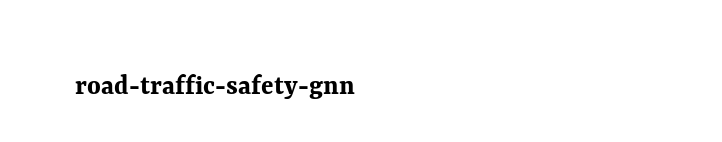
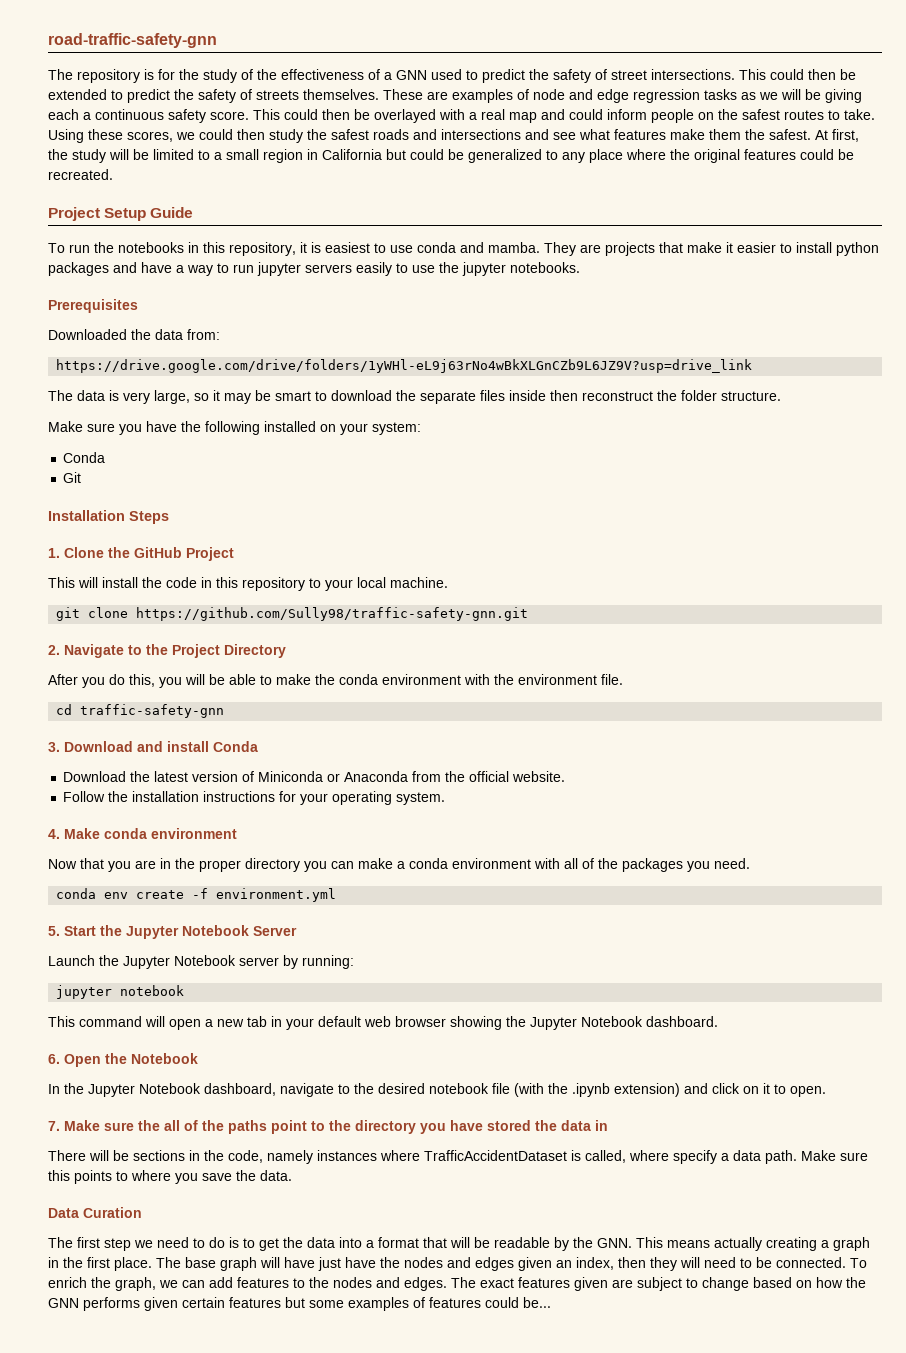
+ The repository is for the study of the effectiveness of a GNN used to predict the safety of street intersections. This could then be extended to predict the safety of streets themselves. These are examples of node and edge regression tasks as we will be giving each a continuous safety score. This could then be overlayed with a real map and could inform people on the safest routes to take. Using these scores, we could then study the safest roads and intersections and see what features make them the safest. At first, the study will be limited to a small region in California but could be generalized to any place where the original features could be recreated.
+ Project Setup Guide
+ To run the notebooks in this repository, it is easiest to use conda and mamba. They are projects that make it easier to install python packages and have a way to run jupyter servers easily to use the jupyter notebooks.
+ Prerequisites
+ Downloaded the data from:
+ https://drive.google.com/drive/folders/1yWHl-eL9j63rNo4wBkXLGnCZb9L6JZ9V?usp=drive_link
+ The data is very large, so it may be smart to download the separate files inside then reconstruct the folder structure.
+ Make sure you have the following installed on your system:
+ Conda
+ Git
+ Installation Steps
+ 1. Clone the GitHub Project
+ This will install the code in this repository to your local machine.
+ git clone https://github.com/Sully98/traffic-safety-gnn.git
+ 2. Navigate to the Project Directory
+ After you do this, you will be able to make the conda environment with the environment file.
+ cd traffic-safety-gnn
+ 3. Download and install Conda
+ Download the latest version of Miniconda or Anaconda from the official website.
+ Follow the installation instructions for your operating system.
+ 4. Make conda environment
+ Now that you are in the proper directory you can make a conda environment with all of the packages you need.
+ conda env create -f environment.yml
+ 5. Start the Jupyter Notebook Server
+ Launch the Jupyter Notebook server by running:
+ jupyter notebook
+ This command will open a new tab in your default web browser showing the Jupyter Notebook dashboard.
+ 6. Open the Notebook
+ In the Jupyter Notebook dashboard, navigate to the desired notebook file (with the .ipynb extension) and click on it to open.
+ 7. Make sure the all of the paths point to the directory you have stored the data in
+ There will be sections in the code, namely instances where TrafficAccidentDataset is called, where specify a data path. Make sure this points to where you save the data.
+ Data Curation
+ The first step we need to do is to get the data into a format that will be readable by the GNN. This means actually creating a graph in the first place. The base graph will have just have the nodes and edges given an index, then they will need to be connected. To enrich the graph, we can add features to the nodes and edges. The exact features given are subject to change based on how the GNN performs given certain features but some examples of features could be...

